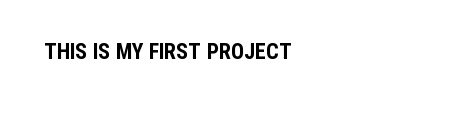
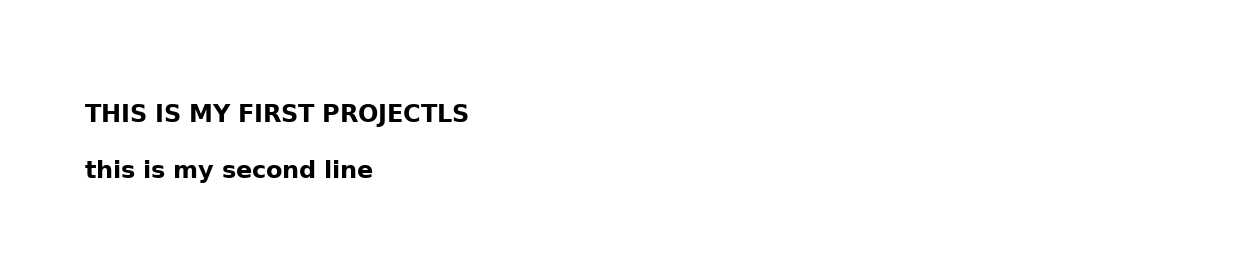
- THIS IS MY FIRST PROJECT
+ THIS IS MY FIRST PROJECTLS
+ this is my second line

